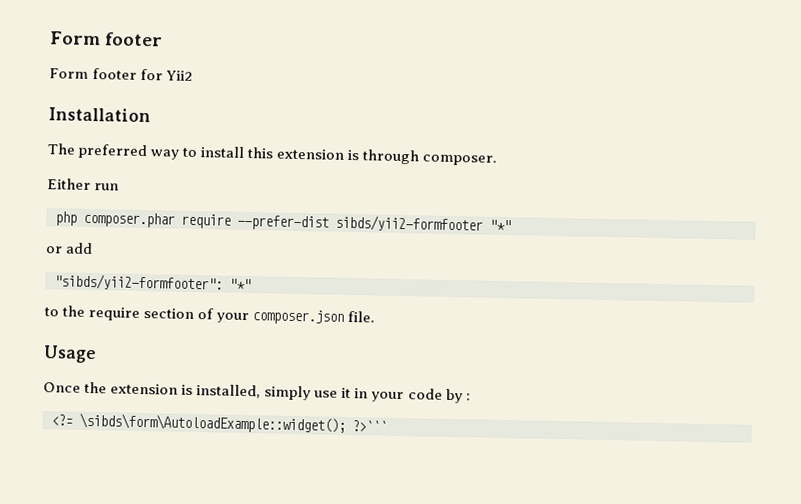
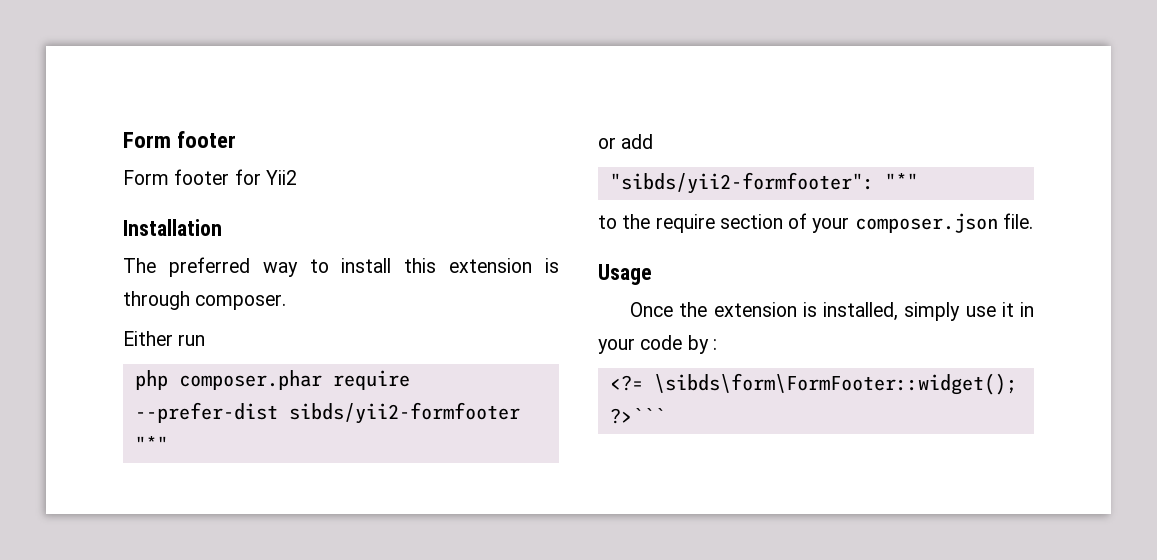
- <?= \sibds\form\AutoloadExample::widget(); ?>```
+ <?= \sibds\form\FormFooter::widget(); ?>```

